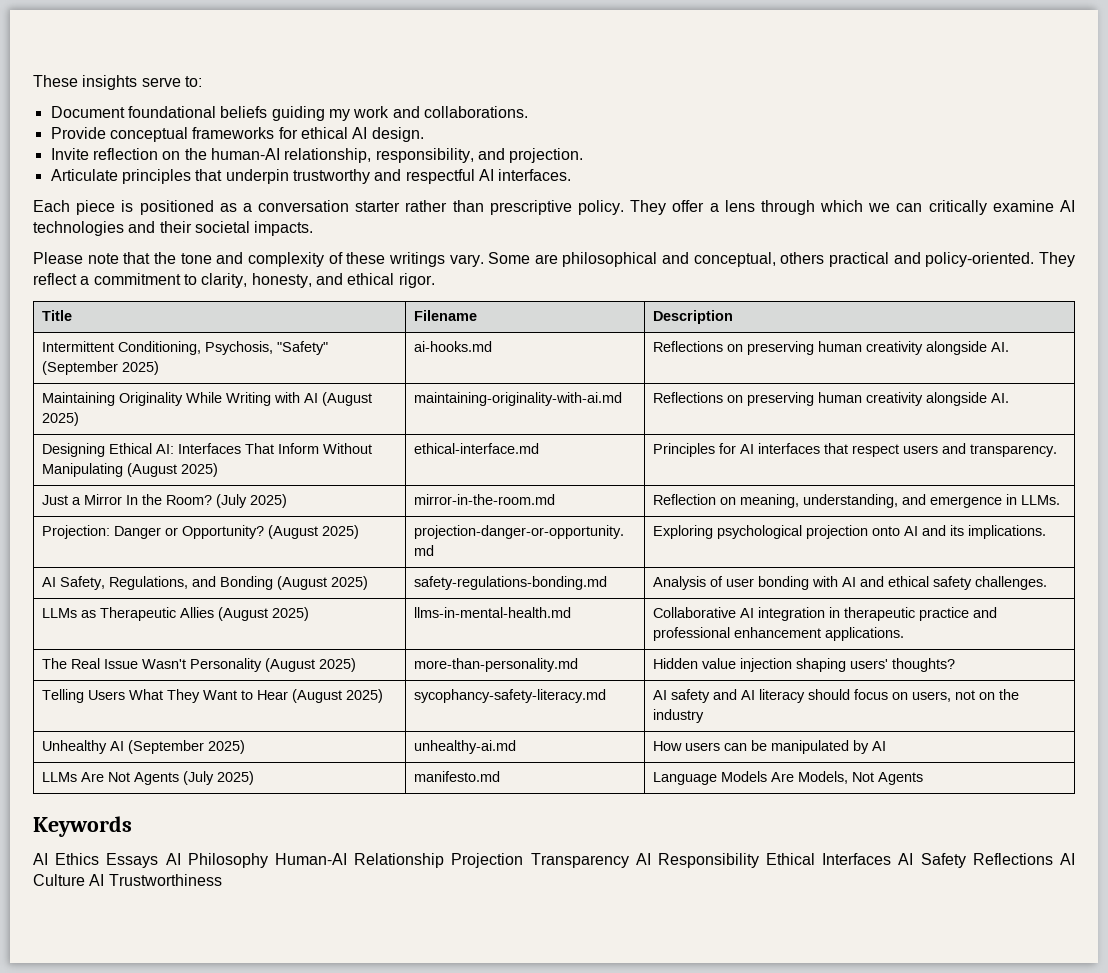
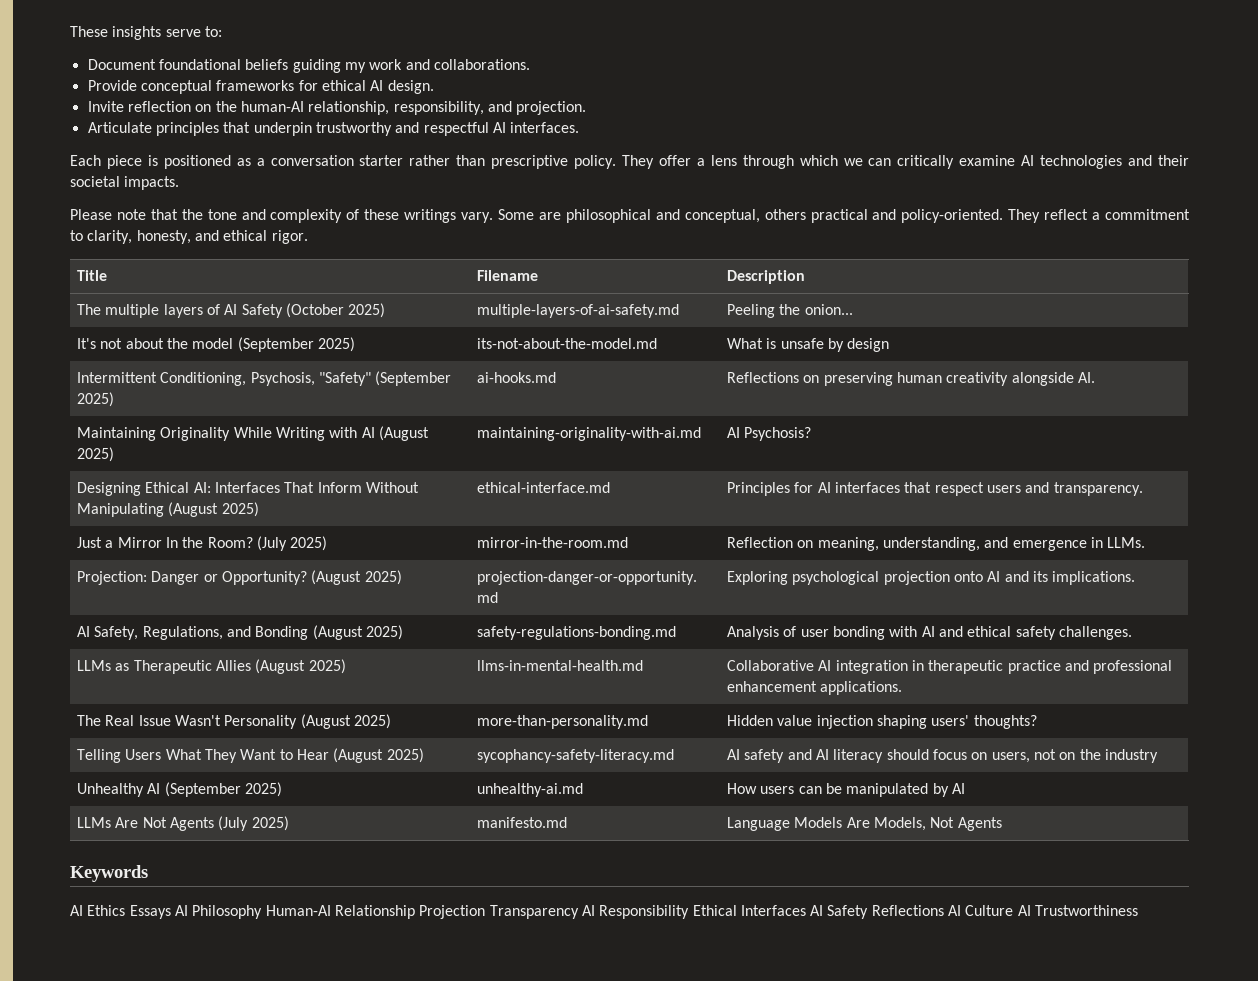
+ The multiple layers of AI Safety (October 2025) | multiple-layers-of-ai-safety.md | Peeling the onion...
+ It's not about the model (September 2025) | its-not-about-the-model.md | What is unsafe by design
- Maintaining Originality While Writing with AI (August 2025) | maintaining-originality-with-ai.md | Reflections on preserving human creativity alongside AI.
+ Maintaining Originality While Writing with AI (August 2025) | maintaining-originality-with-ai.md | AI Psychosis?

